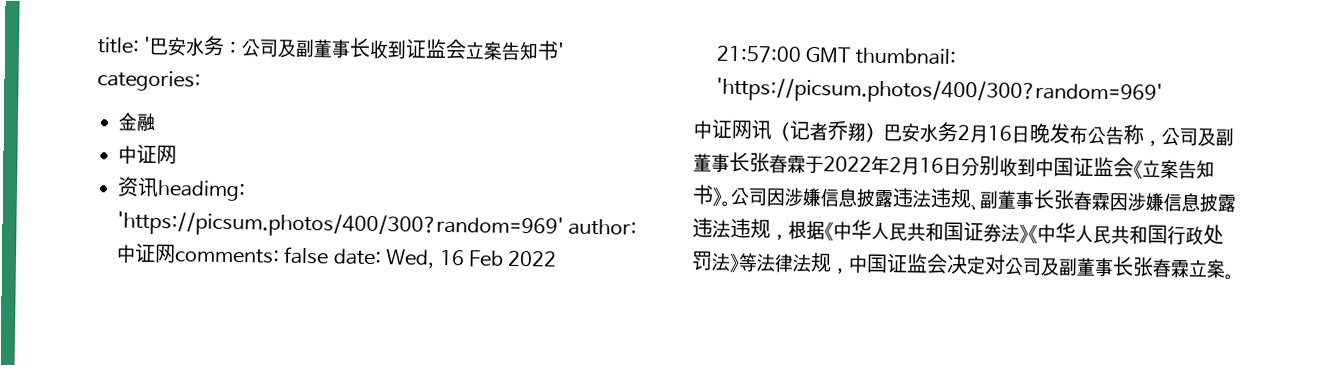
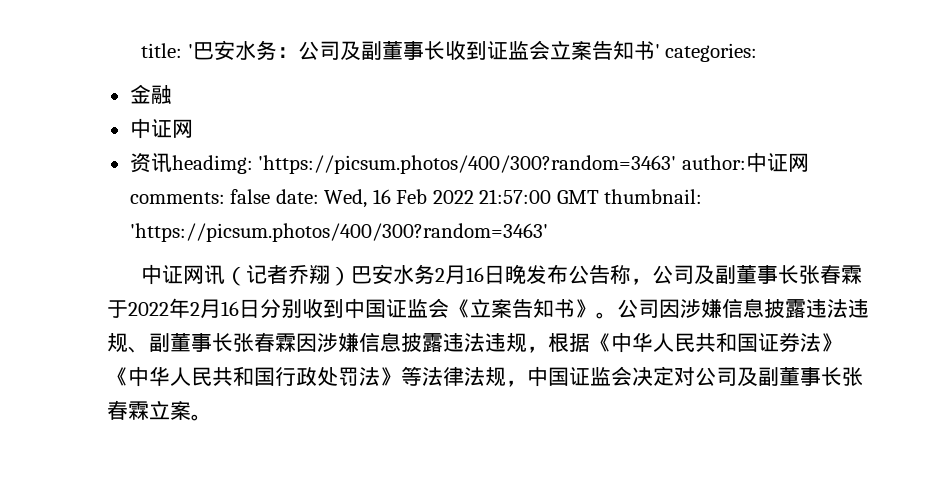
- 资讯headimg: 'https://picsum.photos/400/300?random=969' author:中证网comments: false date: Wed, 16 Feb 2022 21:57:00 GMT thumbnail: 'https://picsum.photos/400/300?random=969'
+ 资讯headimg: 'https://picsum.photos/400/300?random=3463' author:中证网comments: false date: Wed, 16 Feb 2022 21:57:00 GMT thumbnail: 'https://picsum.photos/400/300?random=3463'

